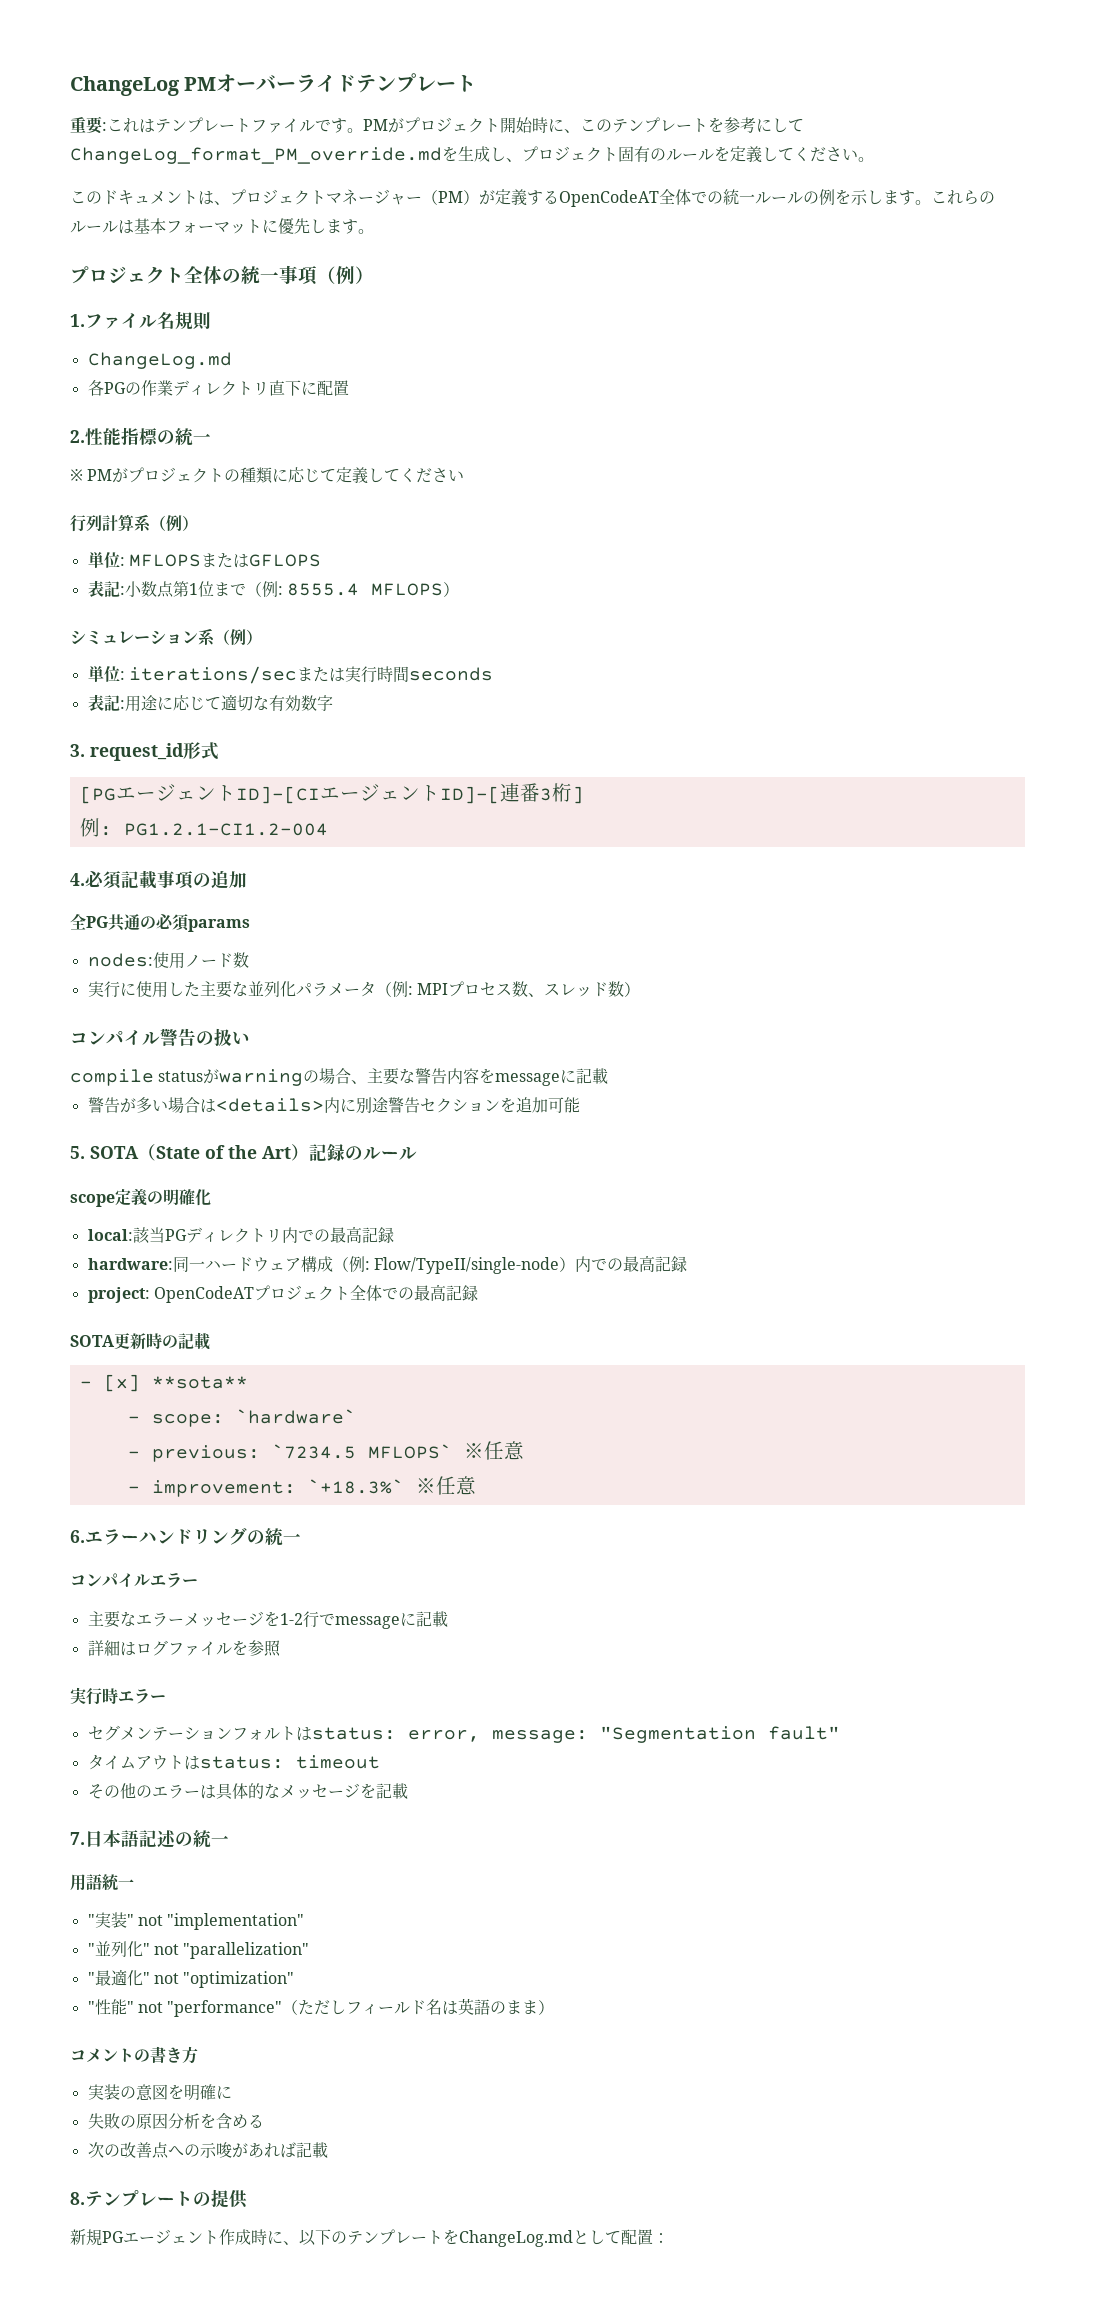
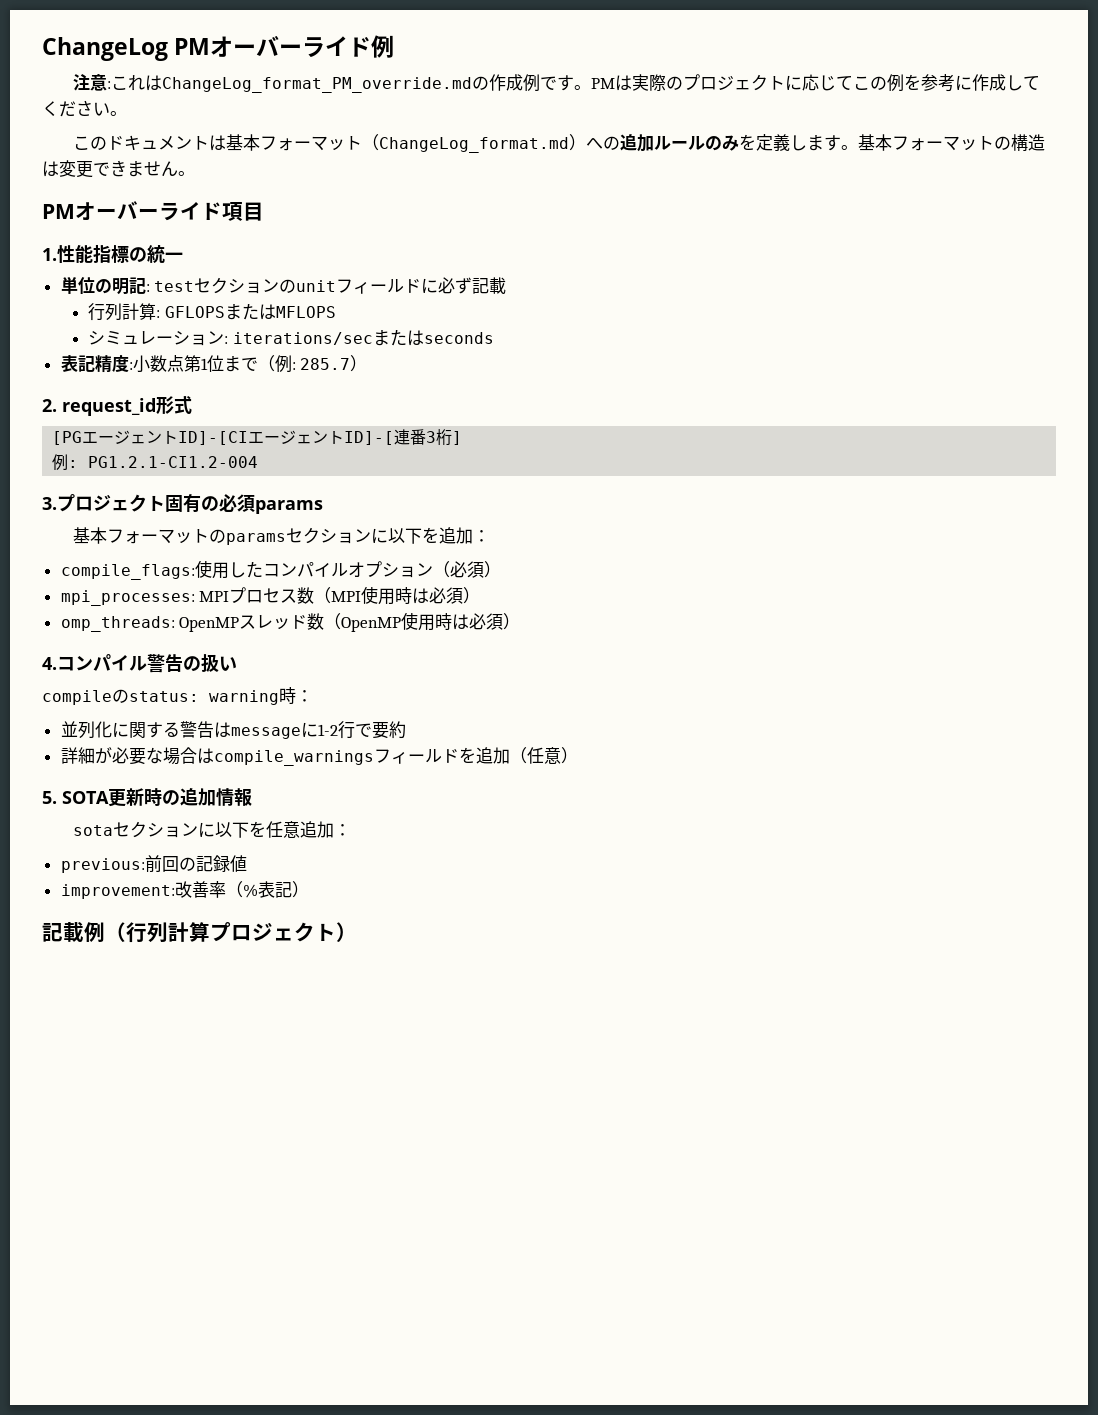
- ChangeLog PMオーバーライドテンプレート
- 重要:これはテンプレートファイルです。
+ ChangeLog PMオーバーライド例
+ 注意:これはChangeLog_format_PM_override.mdの作成例です。
- PMがプロジェクト開始時に、このテンプレートを参考にしてChangeLog_format_PM_override.mdを生成し、プロジェクト固有のルールを定義してください。
+ PMは実際のプロジェクトに応じてこの例を参考に作成してください。
- このドキュメントは、プロジェクトマネージャー（PM）が定義するOpenCodeAT全体での統一ルールの例を示します。これらのルールは基本フォーマットに優先します。
- プロジェクト全体の統一事項（例）
- 1.ファイル名規則
- ChangeLog.md
- 各PGの作業ディレクトリ直下に配置
- 2.性能指標の統一
- ※ PMがプロジェクトの種類に応じて定義してください
- 行列計算系（例）
- 単位: MFLOPSまたはGFLOPS
- 表記:小数点第1位まで（例: 8555.4 MFLOPS）
- シミュレーション系（例）
- 単位: iterations/secまたは実行時間seconds
- 表記:用途に応じて適切な有効数字
- 3. request_id形式
+ このドキュメントは基本フォーマット（ChangeLog_format.md）への追加ルールのみを定義します。基本フォーマットの構造は変更できません。
+ PMオーバーライド項目
+ 1.性能指標の統一
+ 単位の明記: testセクションのunitフィールドに必ず記載
+ 行列計算: GFLOPSまたはMFLOPS
+ シミュレーション: iterations/secまたはseconds
+ 表記精度:小数点第1位まで（例: 285.7）
+ 2. request_id形式
- 4.必須記載事項の追加
- 全PG共通の必須params
- nodes:使用ノード数
- 実行に使用した主要な並列化パラメータ（例: MPIプロセス数、スレッド数）
- コンパイル警告の扱い
+ 3.プロジェクト固有の必須params
+ 基本フォーマットのparamsセクションに以下を追加：
+ compile_flags:使用したコンパイルオプション（必須）
+ mpi_processes: MPIプロセス数（MPI使用時は必須）
+ omp_threads: OpenMPスレッド数（OpenMP使用時は必須）
+ 4.コンパイル警告の扱い
- compile statusがwarningの場合、主要な警告内容をmessageに記載
- 警告が多い場合は<details>内に別途警告セクションを追加可能
- 5. SOTA（State of the Art）記録のルール
- scope定義の明確化
- local:該当PGディレクトリ内での最高記録
- hardware:同一ハードウェア構成（例: Flow/TypeII/single-node）内での最高記録
- project: OpenCodeATプロジェクト全体での最高記録
- SOTA更新時の記載
- - [x] **sota**
- - scope: `hardware`
- - previous: `7234.5 MFLOPS` ※任意
- - improvement: `+18.3%` ※任意
- 6.エラーハンドリングの統一
- コンパイルエラー
- 主要なエラーメッセージを1-2行でmessageに記載
- 詳細はログファイルを参照
- 実行時エラー
- セグメンテーションフォルトはstatus: error, message: "Segmentation fault"
- タイムアウトはstatus: timeout
- その他のエラーは具体的なメッセージを記載
- 7.日本語記述の統一
- 用語統一
- "実装" not "implementation"
- "並列化" not "parallelization"
- "最適化" not "optimization"
- "性能" not "performance"（ただしフィールド名は英語のまま）
- コメントの書き方
- 実装の意図を明確に
- 失敗の原因分析を含める
- 次の改善点への示唆があれば記載
- 8.テンプレートの提供
- 新規PGエージェント作成時に、以下のテンプレートをChangeLog.mdとして配置：
+ compileのstatus: warning時：
+ 並列化に関する警告はmessageに1-2行で要約
+ 詳細が必要な場合はcompile_warningsフィールドを追加（任意）
+ 5. SOTA更新時の追加情報
+ sotaセクションに以下を任意追加：
+ previous:前回の記録値
+ improvement:改善率（%表記）
+ 記載例（行列計算プロジェクト）

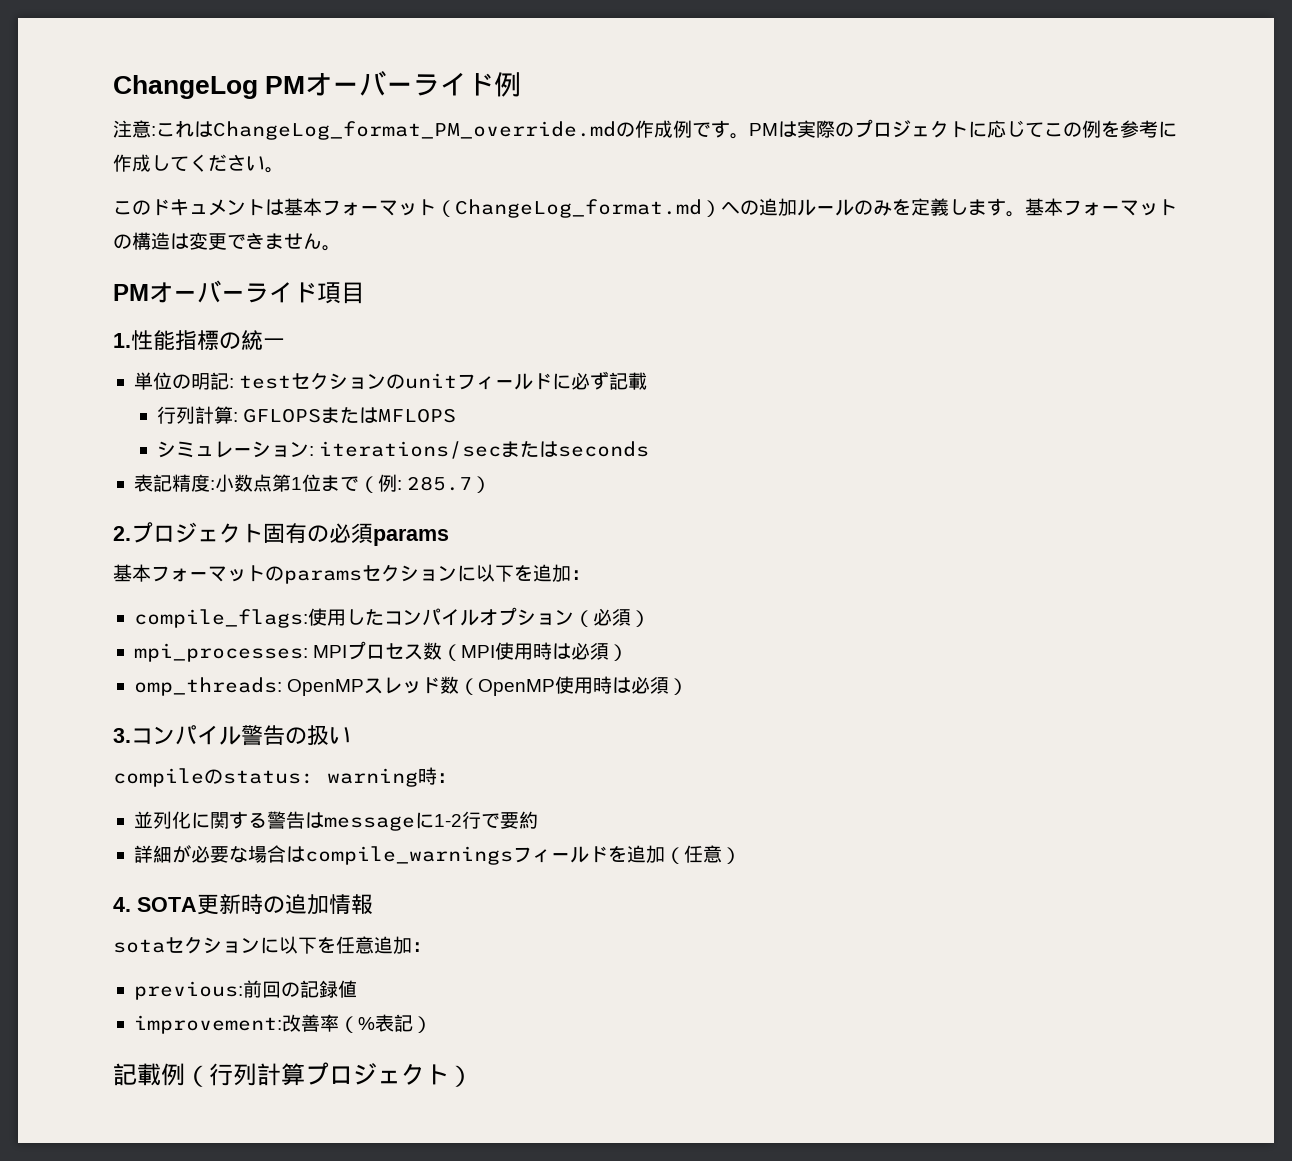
- 2. request_id形式
- [PGエージェントID]-[CIエージェントID]-[連番3桁]
- 例: PG1.2.1-CI1.2-004
- 3.プロジェクト固有の必須params
+ 2.プロジェクト固有の必須params
- 4.コンパイル警告の扱い
+ 3.コンパイル警告の扱い
- 5. SOTA更新時の追加情報
+ 4. SOTA更新時の追加情報

